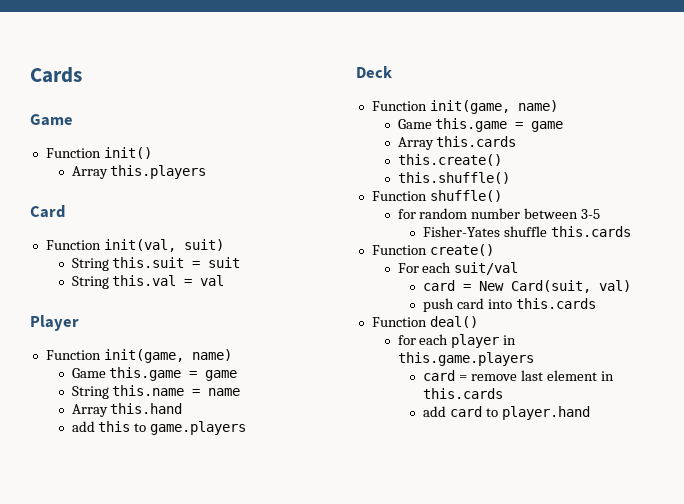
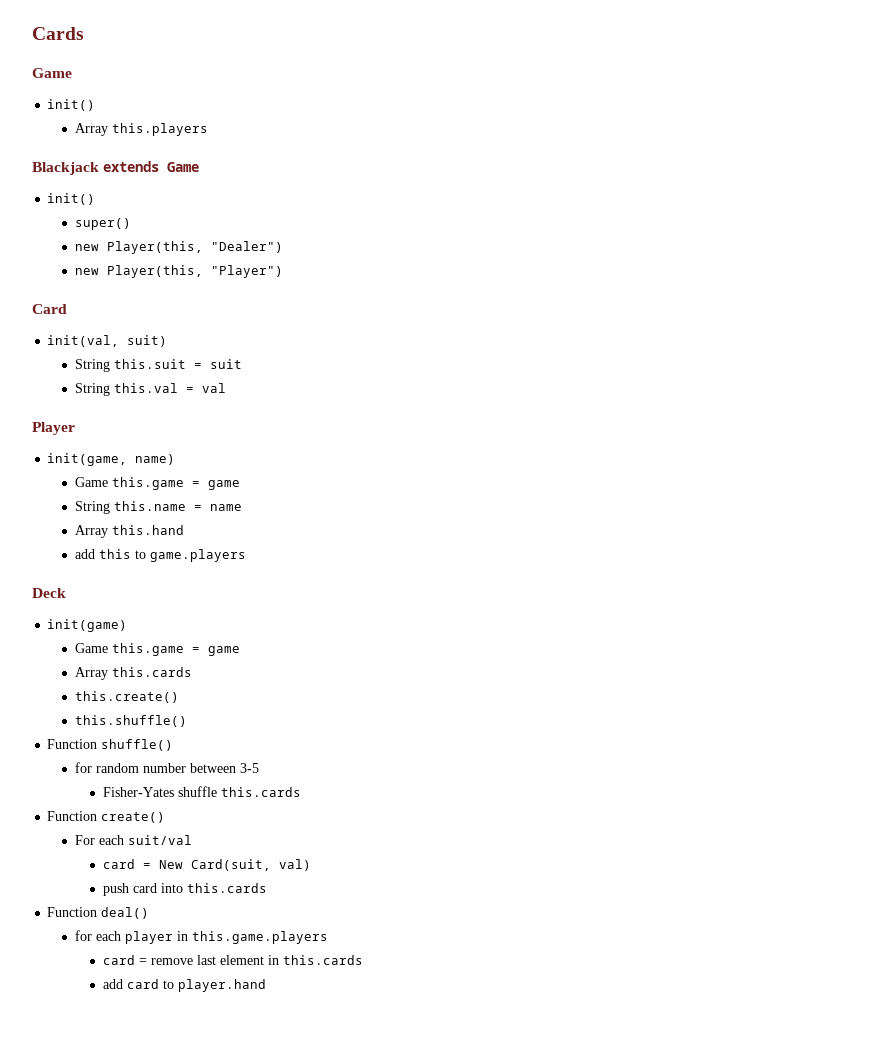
  Cards
  Game
- Function init()
+ init()
+ Blackjack extends Game
+ init()
+ super()
+ new Player(this, "Dealer")
+ new Player(this, "Player")
- Function init(val, suit)
+ init(val, suit)
  Player
- Function init(game, name)
+ init(game, name)
  Deck
- Function init(game, name)
+ init(game)

